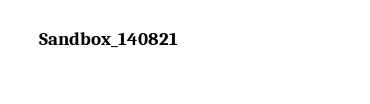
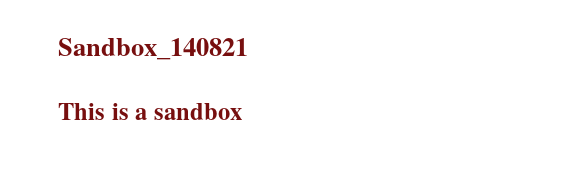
+ This is a sandbox

